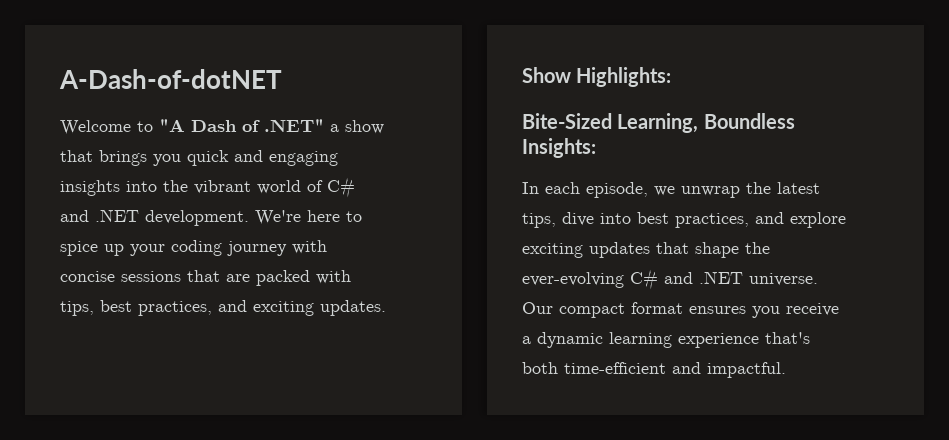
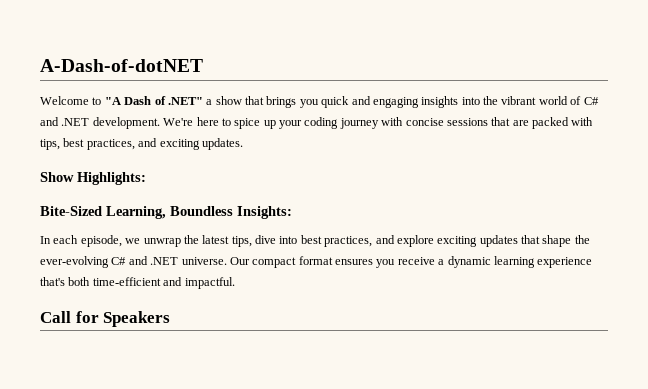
+ Call for Speakers

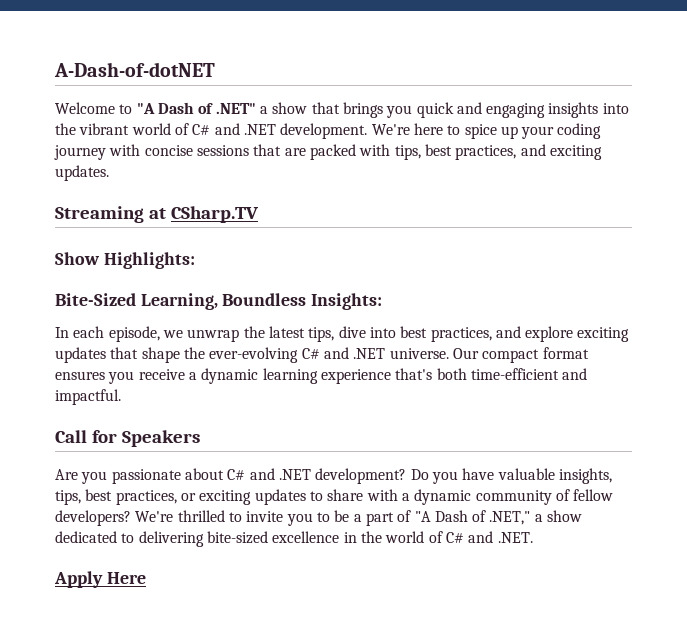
+ Streaming at CSharp.TV
+ Are you passionate about C# and .NET development? Do you have valuable insights, tips, best practices, or exciting updates to share with a dynamic community of fellow developers? We're thrilled to invite you to be a part of "A Dash of .NET," a show dedicated to delivering bite-sized excellence in the world of C# and .NET.
+ Apply Here

